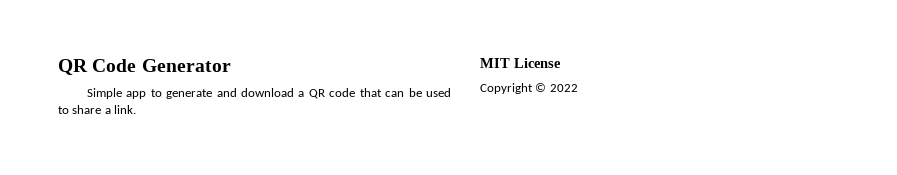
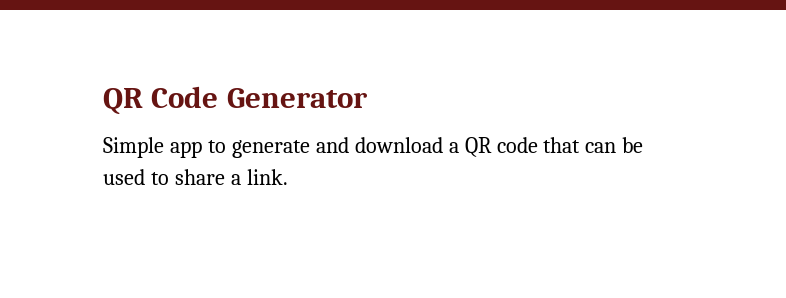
- MIT License
- Copyright © 2022

